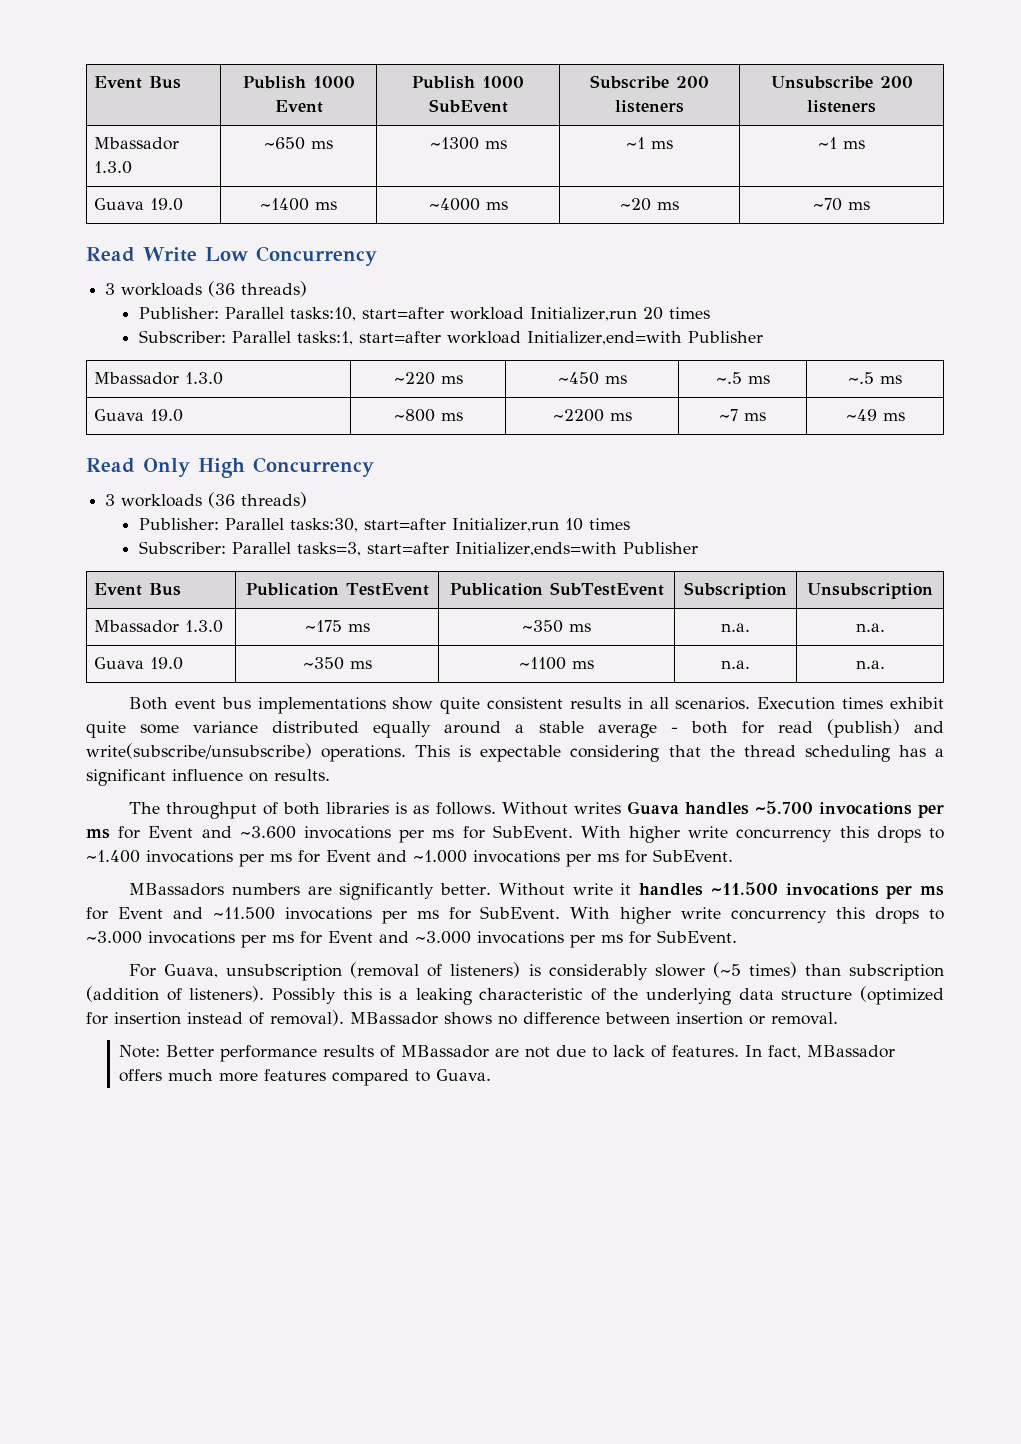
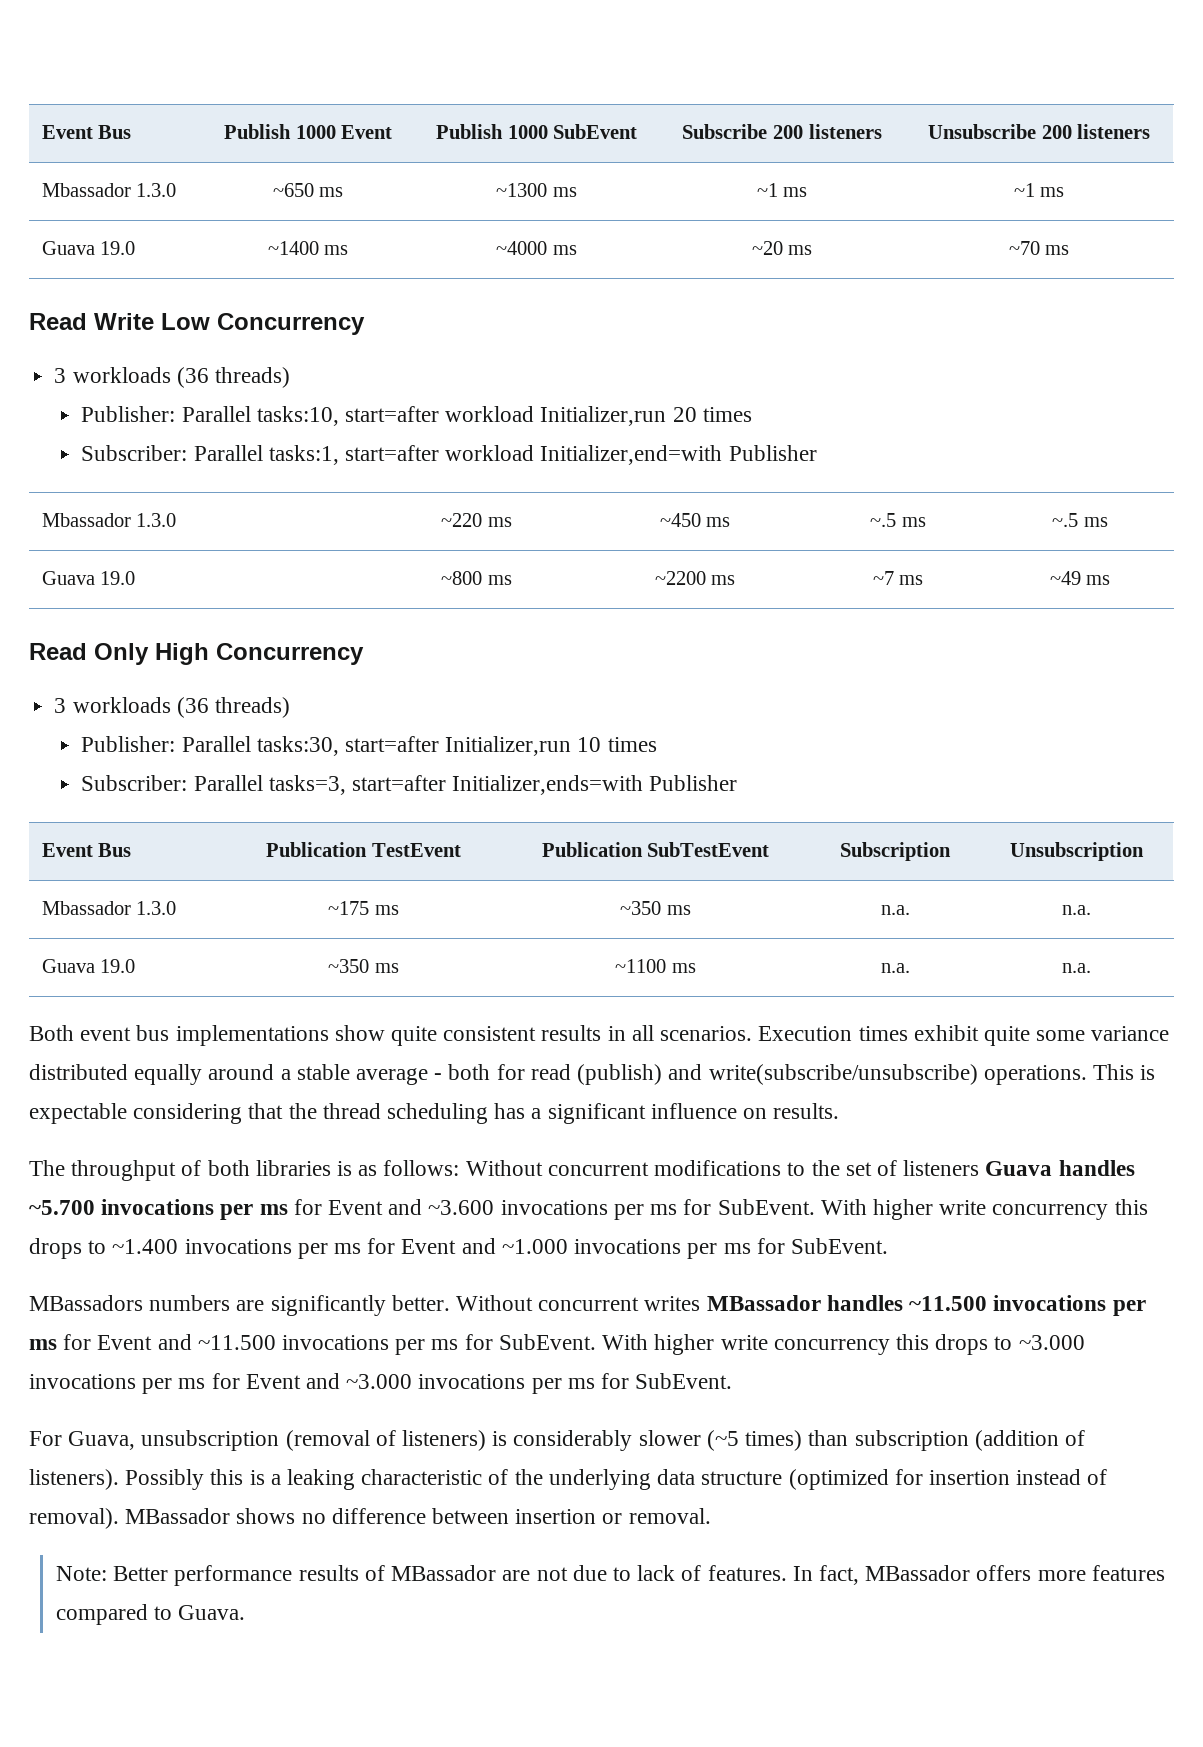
- The throughput of both libraries is as follows. Without writes Guava handles ~5.700 invocations per ms for Event and ~3.600 invocations per ms for SubEvent.
+ The throughput of both libraries is as follows: Without concurrent modifications to the set of listeners Guava handles ~5.700 invocations per ms for Event and ~3.600 invocations per ms for SubEvent.
- Without write it handles ~11.500 invocations per ms for Event and ~11.500 invocations per ms for SubEvent.
+ Without concurrent writes MBassador handles ~11.500 invocations per ms for Event and ~11.500 invocations per ms for SubEvent.
- In fact, MBassador offers much more features compared to Guava.
+ In fact, MBassador offers more features compared to Guava.

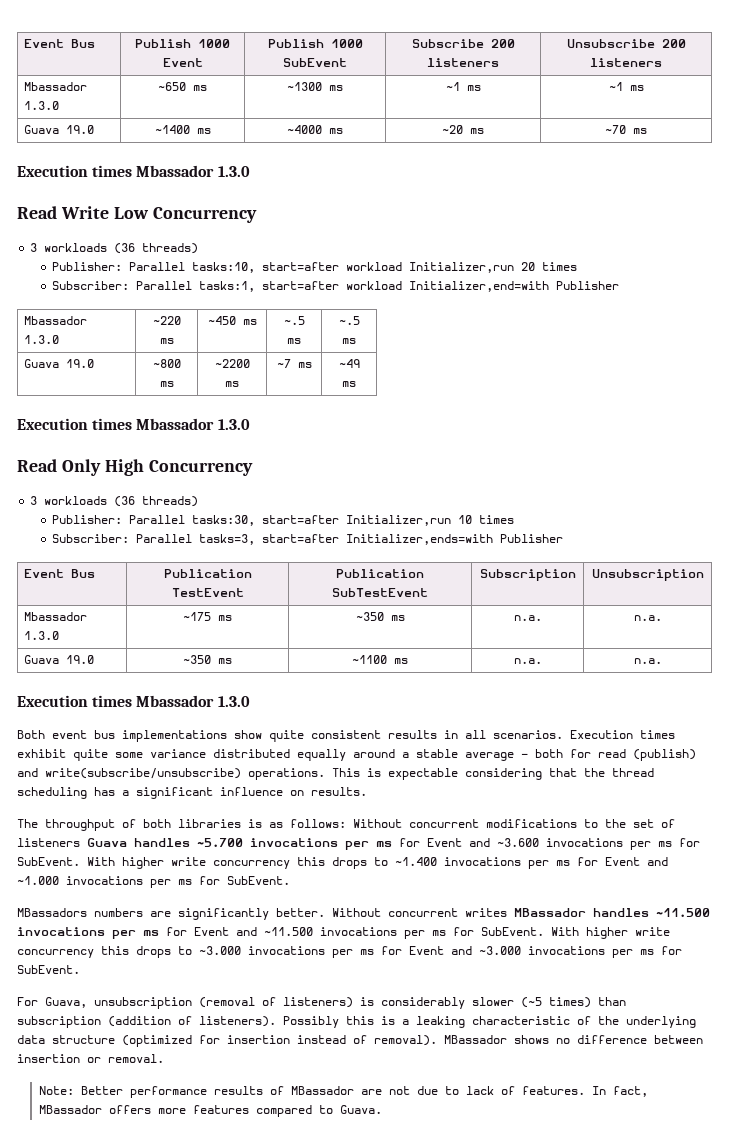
  Guava 19.0 | ~1400 ms | ~4000 ms | ~20 ms | ~70 ms
+ Execution times Mbassador 1.3.0
  Guava 19.0 | ~800 ms | ~2200 ms | ~7 ms | ~49 ms
+ Execution times Mbassador 1.3.0
  Guava 19.0 | ~350 ms | ~1100 ms | n.a. | n.a.
+ Execution times Mbassador 1.3.0

